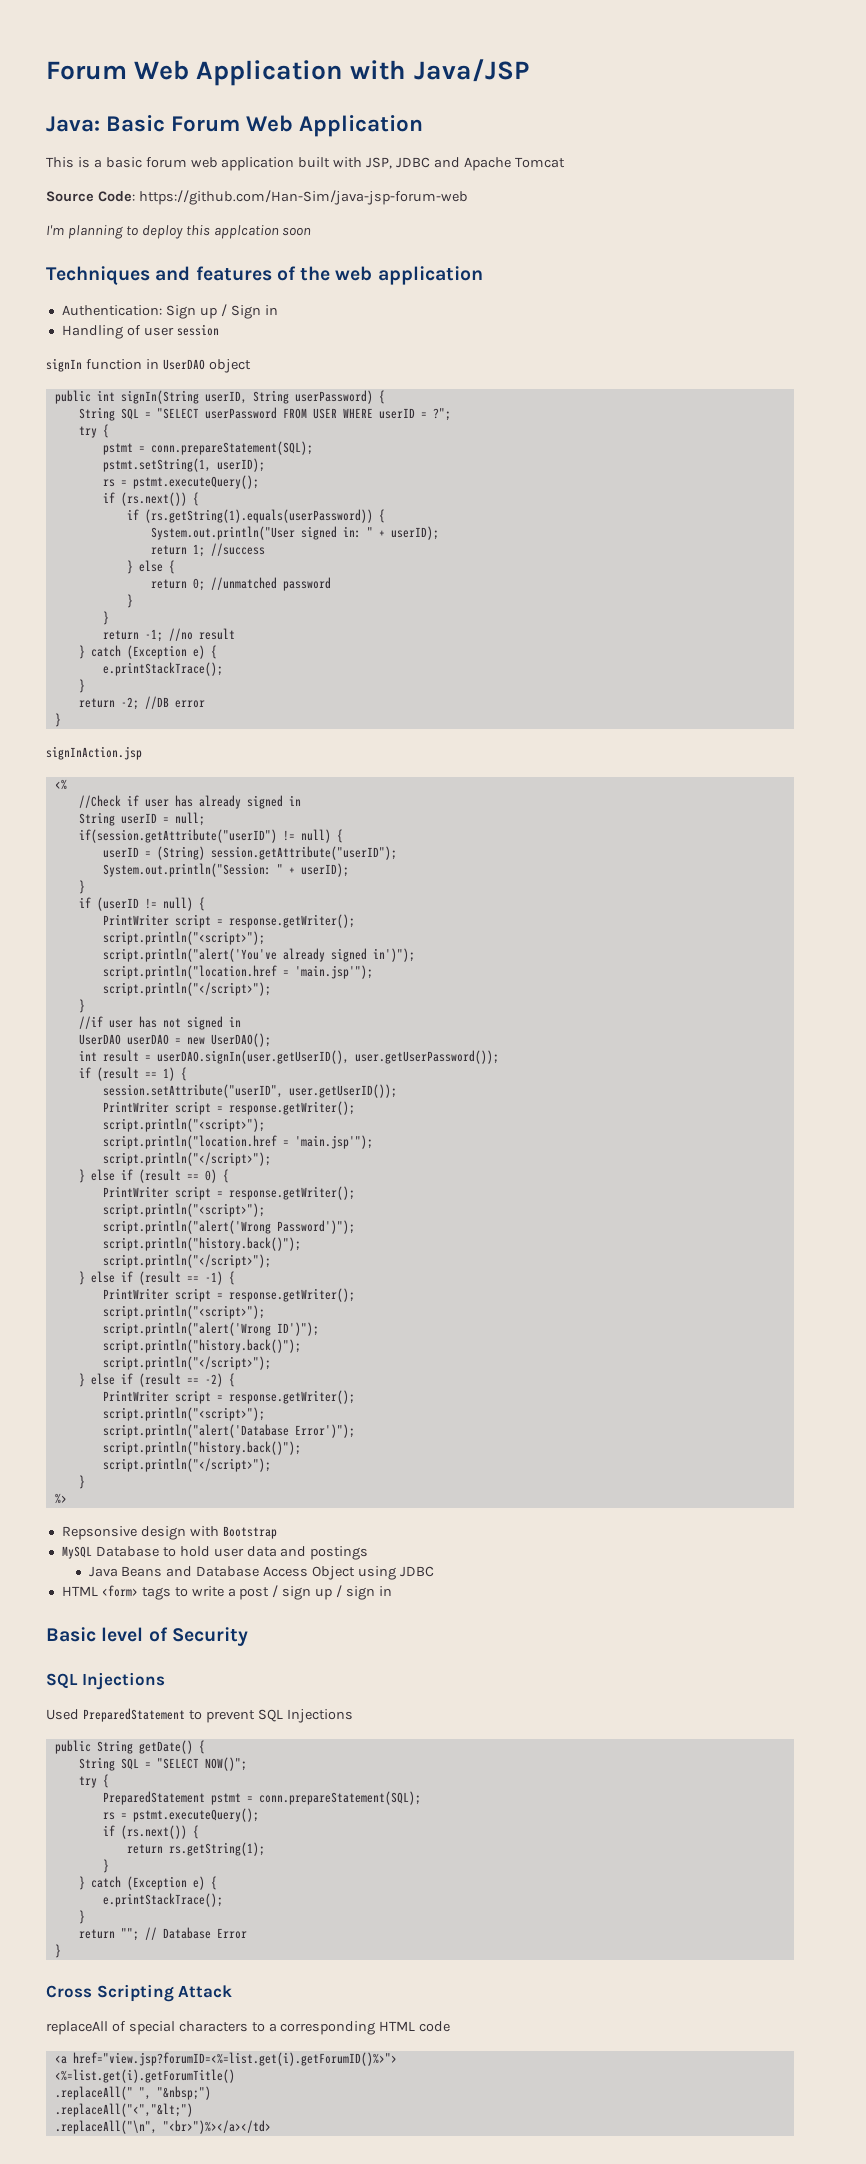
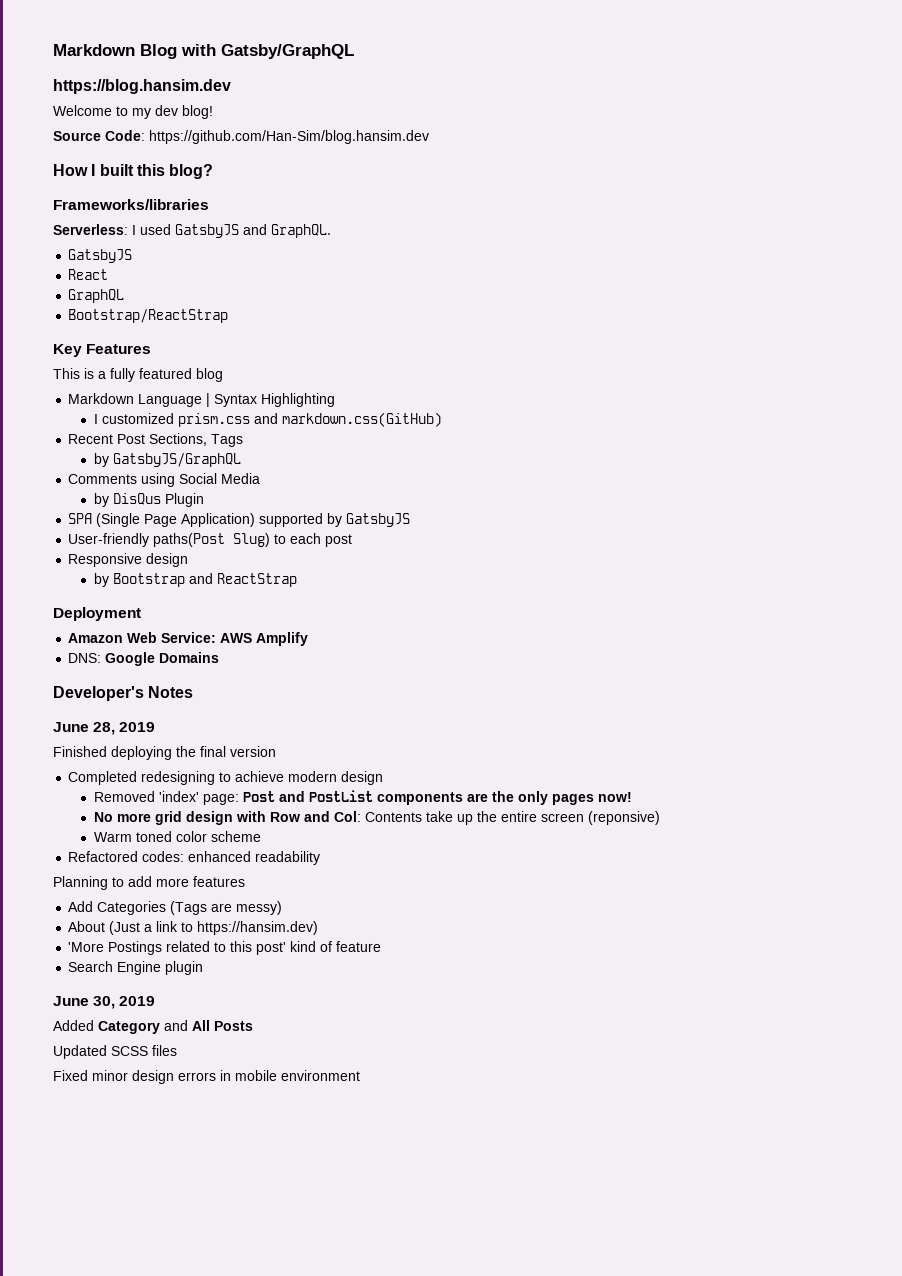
- Forum Web Application with Java/JSP
- Java: Basic Forum Web Application
- This is a basic forum web application built with JSP, JDBC and Apache Tomcat
- Source Code: https://github.com/Han-Sim/java-jsp-forum-web
- I'm planning to deploy this applcation soon
- Techniques and features of the web application
- Authentication: Sign up / Sign in
- Handling of user session
- signIn function in UserDAO object
- public int signIn(String userID, String userPassword) {
- String SQL = "SELECT userPassword FROM USER WHERE userID = ?";
- try {
- pstmt = conn.prepareStatement(SQL);
- pstmt.setString(1, userID);
- rs = pstmt.executeQuery();
- if (rs.next()) {
- if (rs.getString(1).equals(userPassword)) {
- System.out.println("User signed in: " + userID);
- return 1; //success
- } else {
- return 0; //unmatched password
- }
- }
- return -1; //no result
- } catch (Exception e) {
- e.printStackTrace();
- }
- return -2; //DB error
- }
- signInAction.jsp
- <%
- //Check if user has already signed in
- String userID = null;
- if(session.getAttribute("userID") != null) {
- userID = (String) session.getAttribute("userID");
- System.out.println("Session: " + userID);
- }
- if (userID != null) {
- PrintWriter script = response.getWriter();
- script.println("<script>");
- script.println("alert('You've already signed in')");
- script.println("location.href = 'main.jsp'");
- script.println("</script>");
- }
- //if user has not signed in
- UserDAO userDAO = new UserDAO();
- int result = userDAO.signIn(user.getUserID(), user.getUserPassword());
- if (result == 1) {
- session.setAttribute("userID", user.getUserID());
- PrintWriter script = response.getWriter();
- script.println("<script>");
- script.println("location.href = 'main.jsp'");
- script.println("</script>");
- } else if (result == 0) {
- PrintWriter script = response.getWriter();
- script.println("<script>");
- script.println("alert('Wrong Password')");
- script.println("history.back()");
- script.println("</script>");
- } else if (result == -1) {
- PrintWriter script = response.getWriter();
- script.println("<script>");
- script.println("alert('Wrong ID')");
- script.println("history.back()");
- script.println("</script>");
- } else if (result == -2) {
- PrintWriter script = response.getWriter();
- script.println("<script>");
- script.println("alert('Database Error')");
- script.println("history.back()");
- script.println("</script>");
- }
- %>
- Repsonsive design with Bootstrap
- MySQL Database to hold user data and postings
- Java Beans and Database Access Object using JDBC
- HTML <form> tags to write a post / sign up / sign in
- Basic level of Security
- SQL Injections
- Used PreparedStatement to prevent SQL Injections
- public String getDate() {
- String SQL = "SELECT NOW()";
- try {
- PreparedStatement pstmt = conn.prepareStatement(SQL);
- rs = pstmt.executeQuery();
- if (rs.next()) {
- return rs.getString(1);
- }
- } catch (Exception e) {
- e.printStackTrace();
- }
- return ""; // Database Error
- }
- Cross Scripting Attack
- replaceAll of special characters to a corresponding HTML code
- <a href="view.jsp?forumID=<%=list.get(i).getForumID()%>">
- <%=list.get(i).getForumTitle()
- .replaceAll(" ", "&nbsp;")
- .replaceAll("<","&lt;")
- .replaceAll("\n", "<br>")%></a></td>
+ Markdown Blog with Gatsby/GraphQL
+ https://blog.hansim.dev
+ Welcome to my dev blog!
+ Source Code: https://github.com/Han-Sim/blog.hansim.dev
+ How I built this blog?
+ Frameworks/libraries
+ Serverless: I used GatsbyJS and GraphQL.
+ GatsbyJS
+ React
+ GraphQL
+ Bootstrap/ReactStrap
+ Key Features
+ This is a fully featured blog
+ Markdown Language | Syntax Highlighting
+ I customized prism.css and markdown.css(GitHub)
+ Recent Post Sections, Tags
+ by GatsbyJS/GraphQL
+ Comments using Social Media
+ by DisQus Plugin
+ SPA (Single Page Application) supported by GatsbyJS
+ User-friendly paths(Post Slug) to each post
+ Responsive design
+ by Bootstrap and ReactStrap
+ Deployment
+ Amazon Web Service: AWS Amplify
+ DNS: Google Domains
+ Developer's Notes
+ June 28, 2019
+ Finished deploying the final version
+ Completed redesigning to achieve modern design
+ Removed 'index' page: Post and PostList components are the only pages now!
+ No more grid design with Row and Col: Contents take up the entire screen (reponsive)
+ Warm toned color scheme
+ Refactored codes: enhanced readability
+ Planning to add more features
+ Add Categories (Tags are messy)
+ About (Just a link to https://hansim.dev)
+ 'More Postings related to this post' kind of feature
+ Search Engine plugin
+ June 30, 2019
+ Added Category and All Posts
+ Updated SCSS files
+ Fixed minor design errors in mobile environment

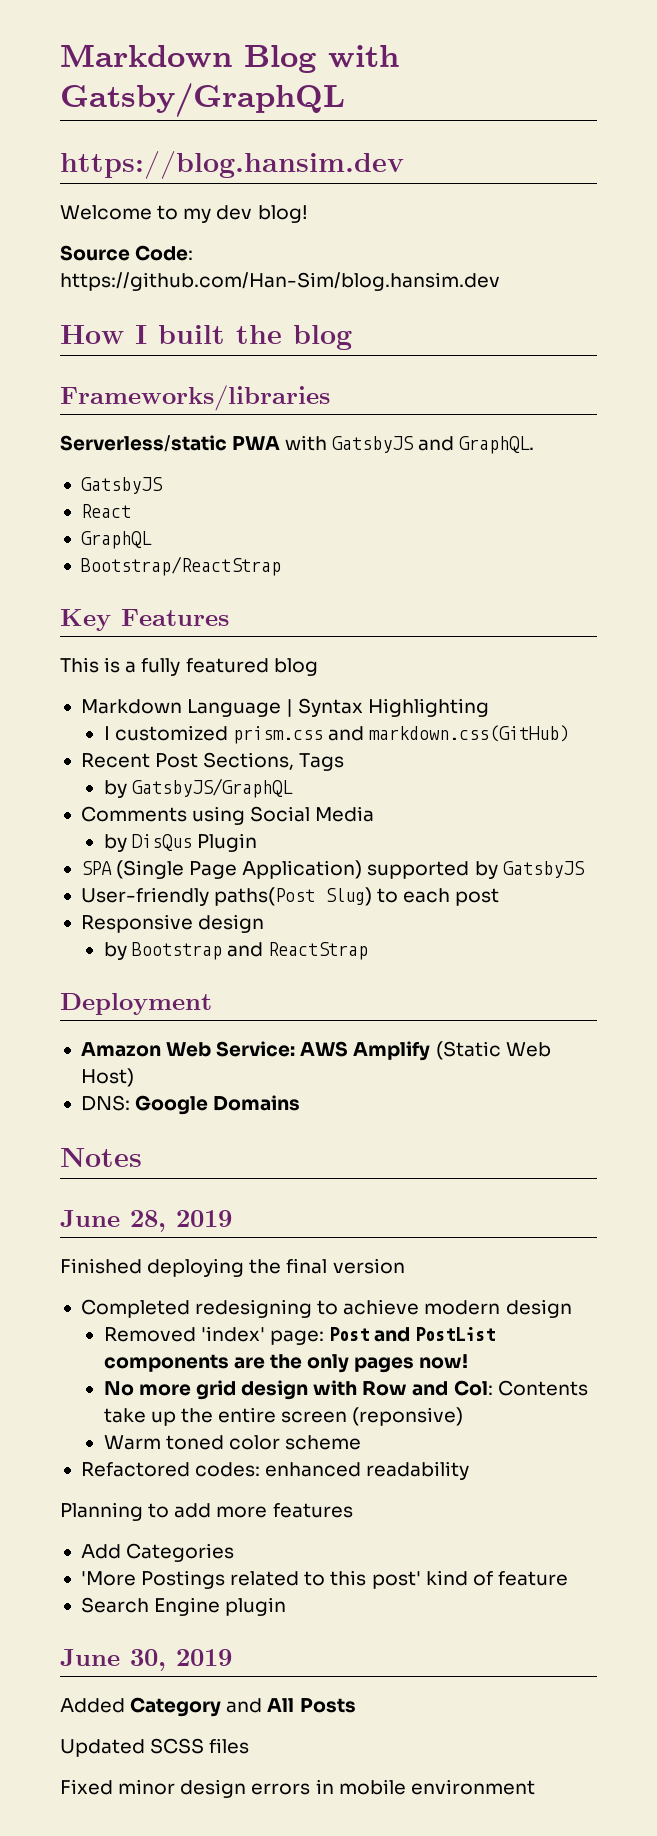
- How I built this blog?
+ How I built the blog
- Serverless: I used GatsbyJS and GraphQL.
+ Serverless/static PWA with GatsbyJS and GraphQL.
- Amazon Web Service: AWS Amplify
+ Amazon Web Service: AWS Amplify (Static Web Host)
- Developer's Notes
+ Notes
- Add Categories (Tags are messy)
- About (Just a link to https://hansim.dev)
+ Add Categories

